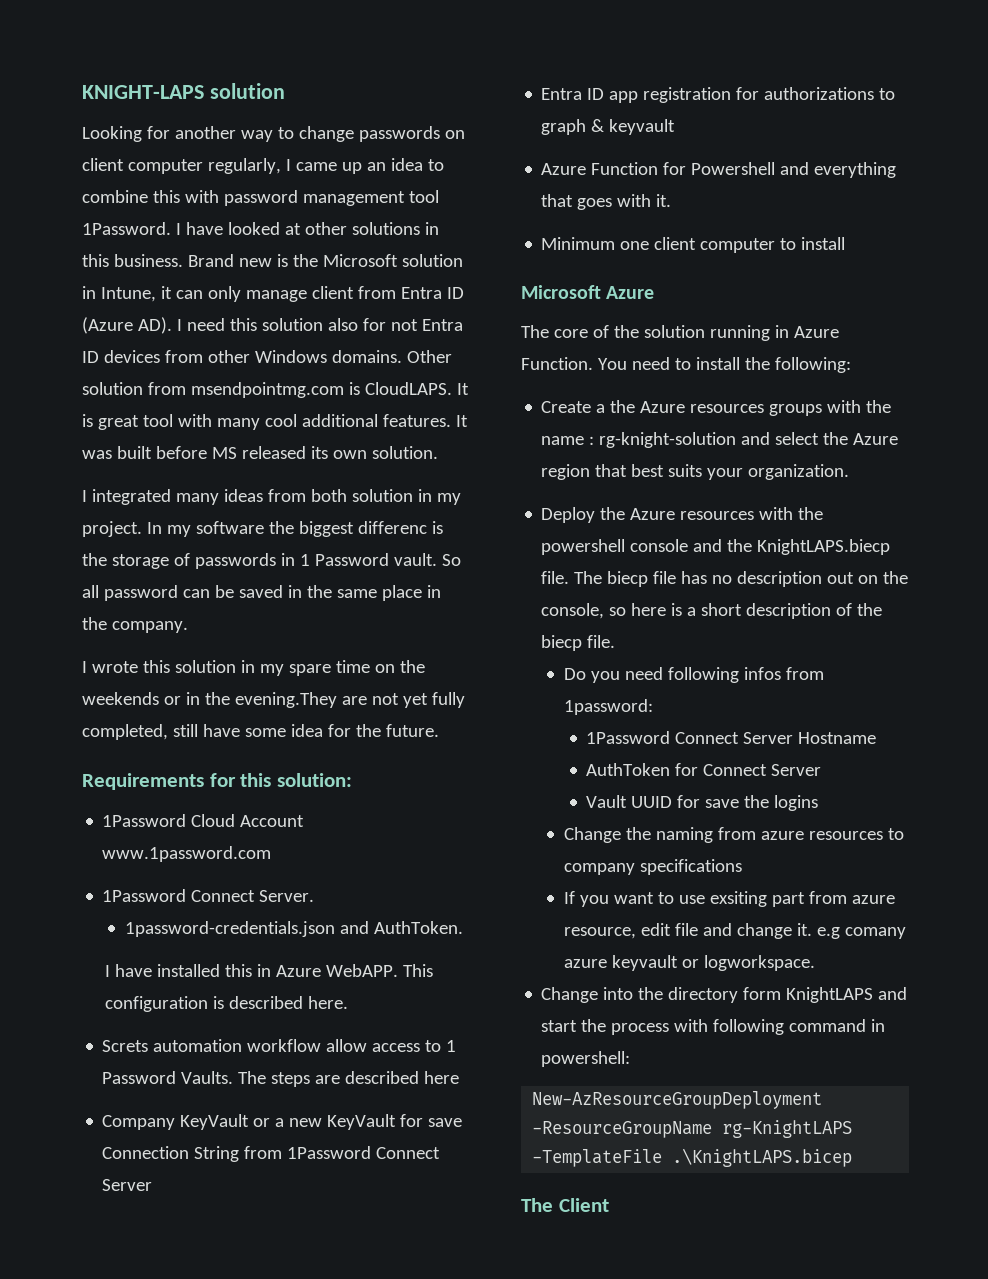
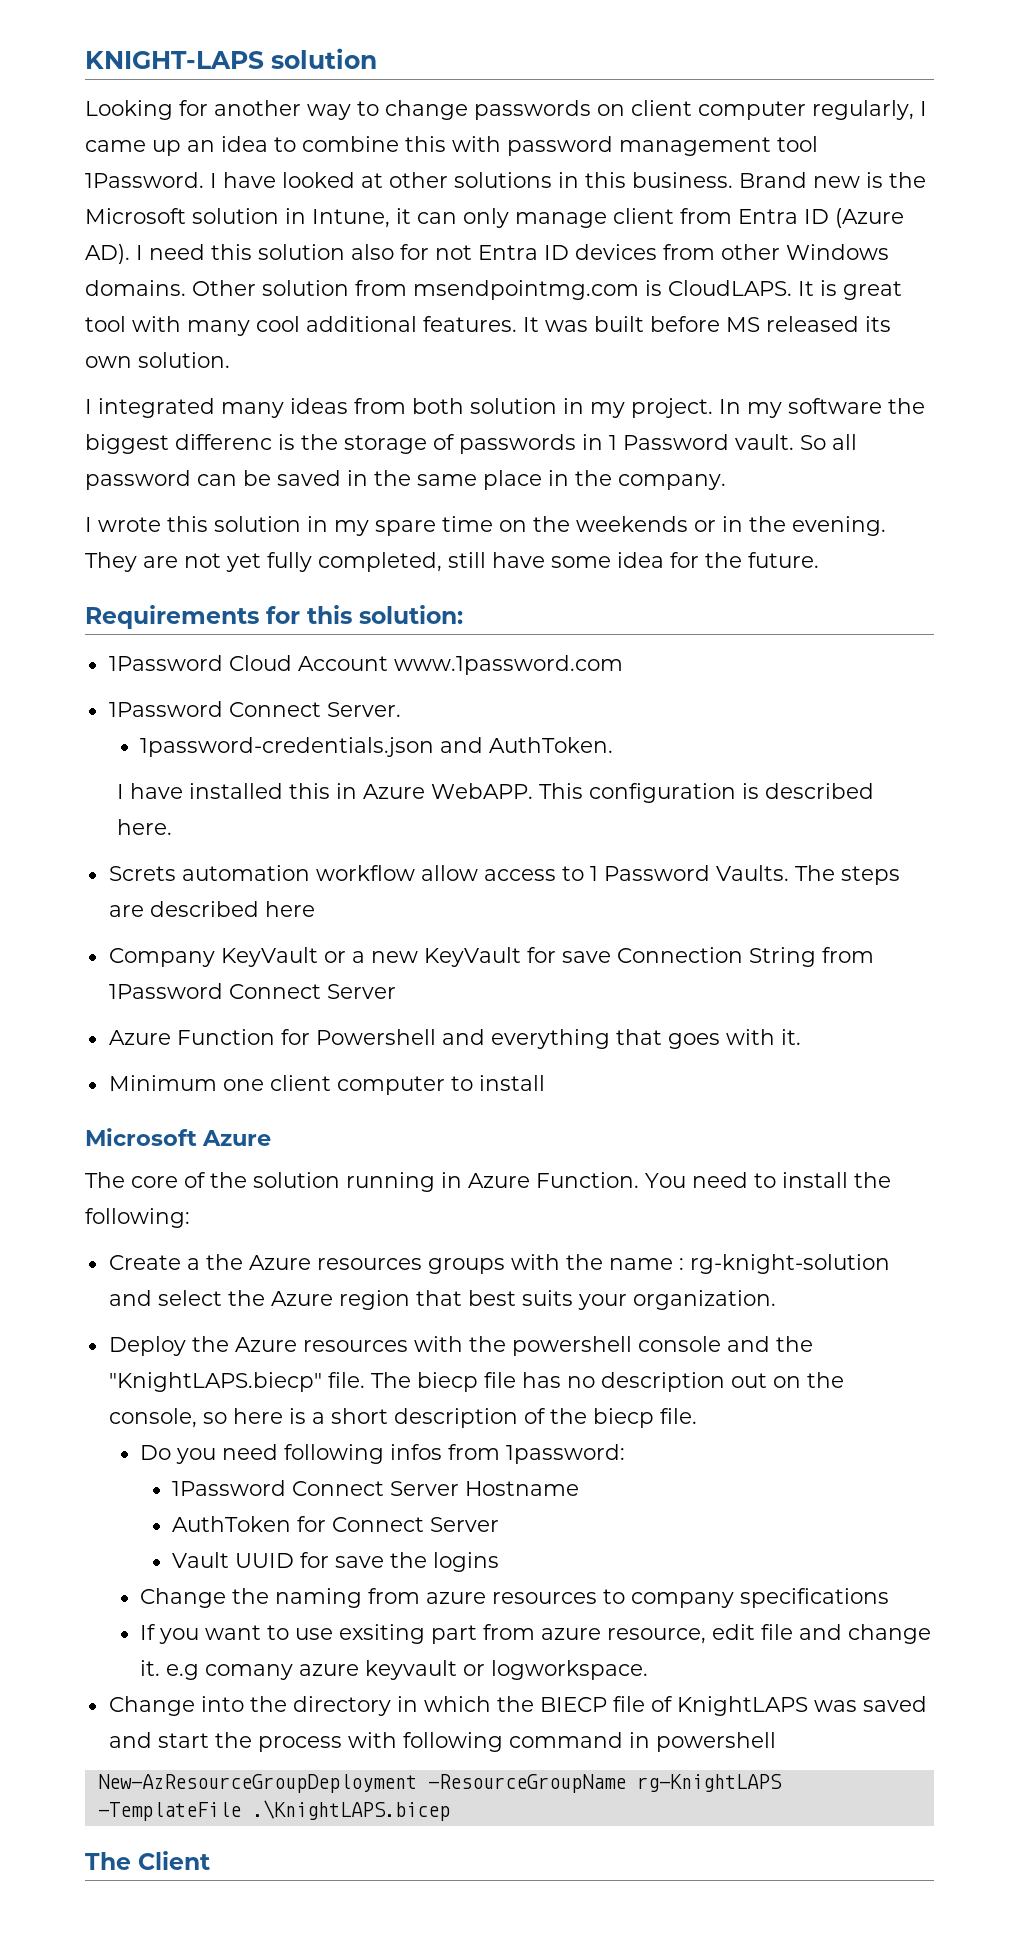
- I wrote this solution in my spare time on the weekends or in the evening.They are not yet fully completed, still have some idea for the future.
+ I wrote this solution in my spare time on the weekends or in the evening. They are not yet fully completed, still have some idea for the future.
- Entra ID app registration for authorizations to graph & keyvault
- Deploy the Azure resources with the powershell console and the KnightLAPS.biecp file.
+ Deploy the Azure resources with the powershell console and the "KnightLAPS.biecp" file.
- Change into the directory form KnightLAPS and start the process with following command in powershell:
+ Change into the directory in which the BIECP file of KnightLAPS was saved and start the process with following command in powershell

